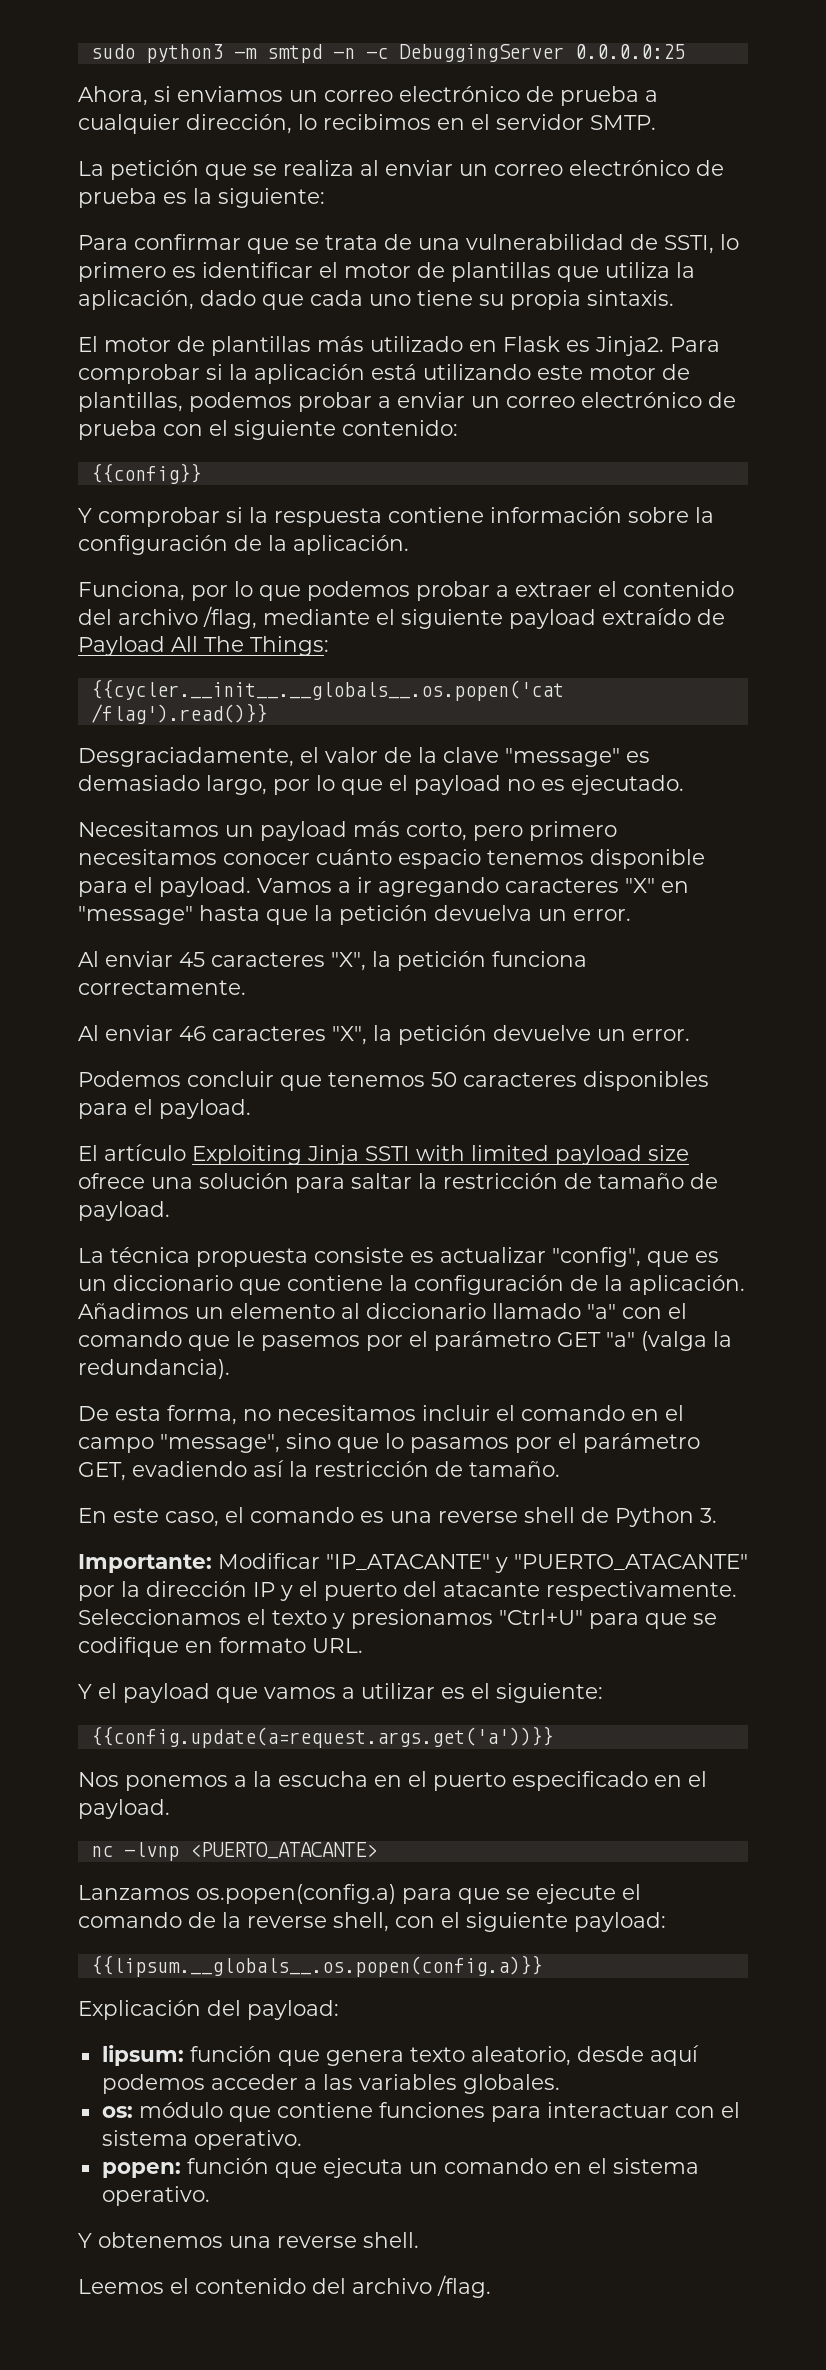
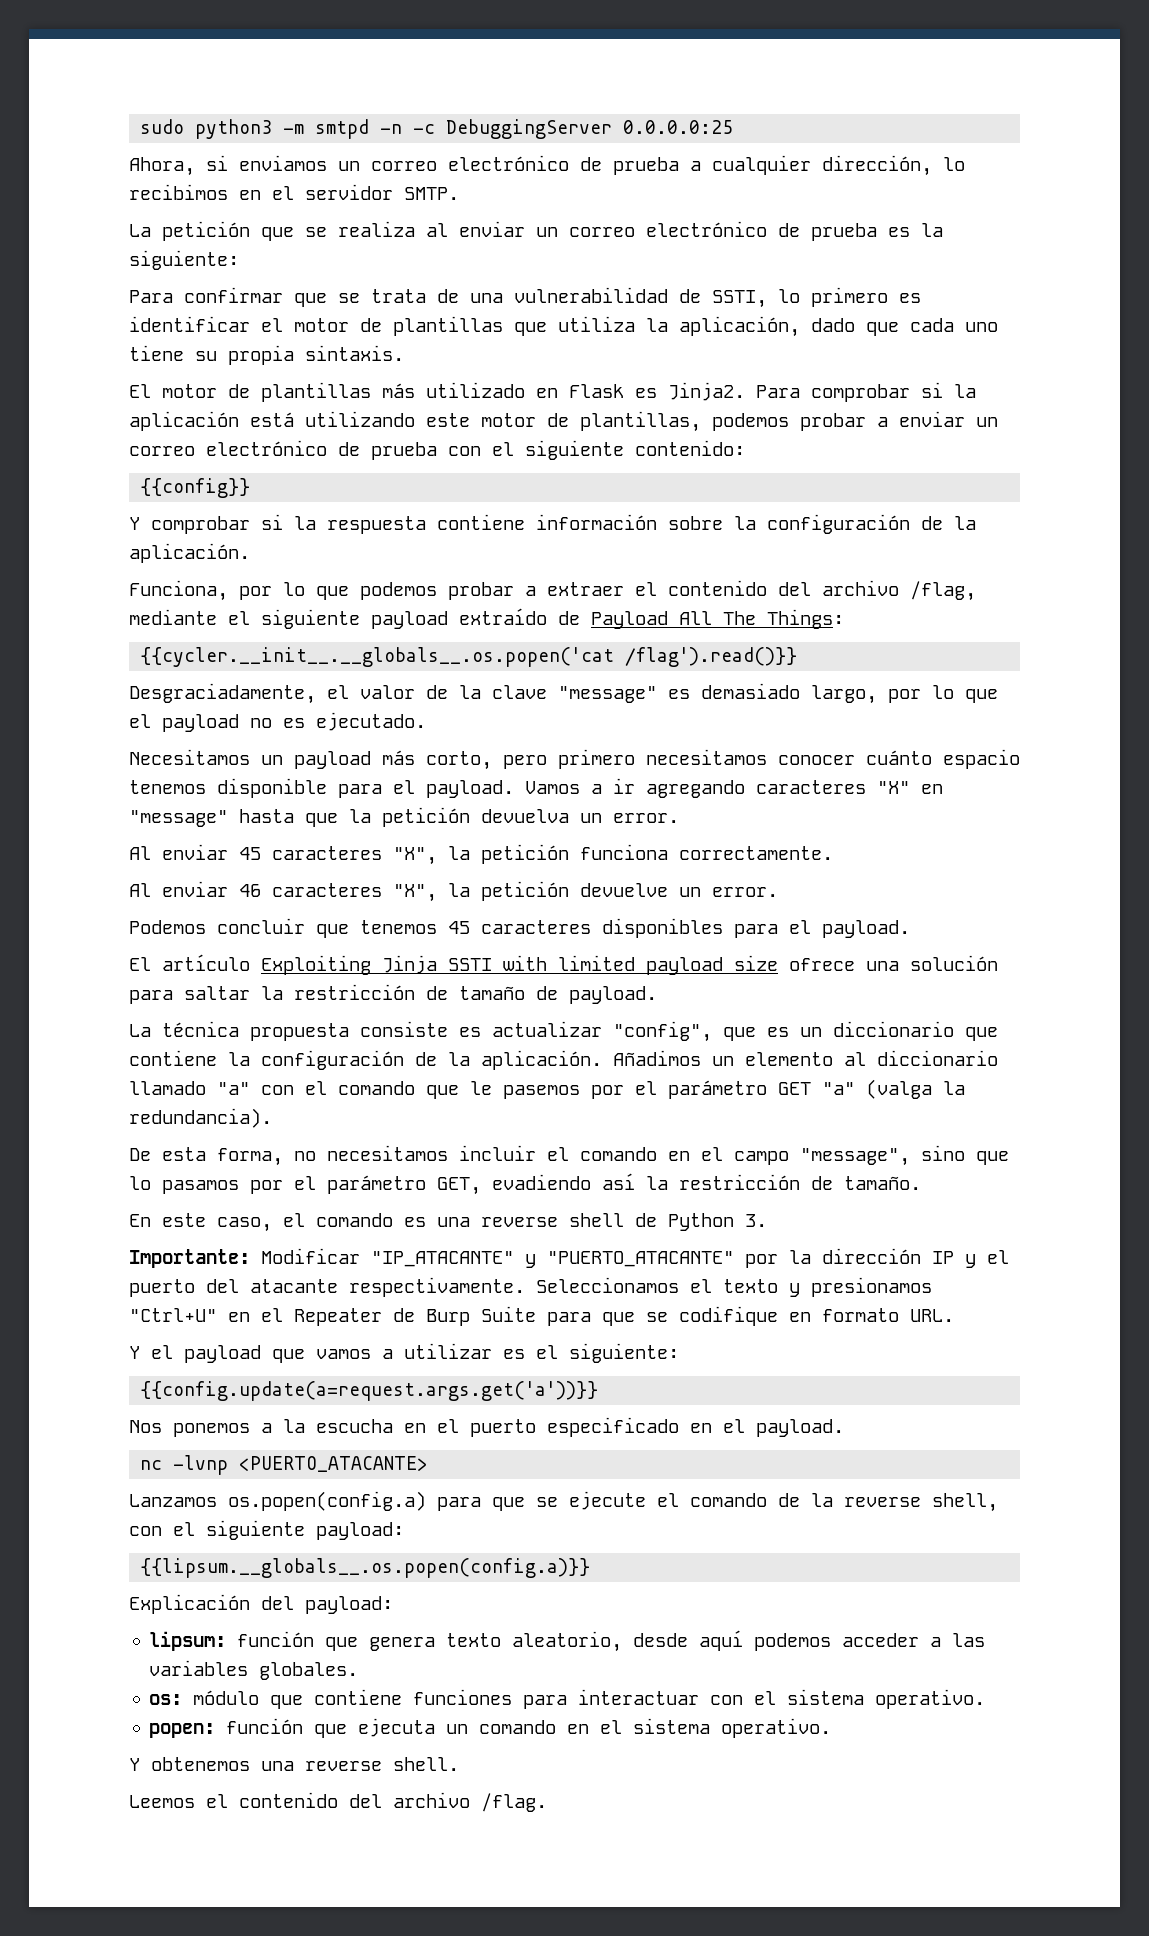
- Podemos concluir que tenemos 50 caracteres disponibles para el payload.
+ Podemos concluir que tenemos 45 caracteres disponibles para el payload.
- Seleccionamos el texto y presionamos "Ctrl+U" para que se codifique en formato URL.
+ Seleccionamos el texto y presionamos "Ctrl+U" en el Repeater de Burp Suite para que se codifique en formato URL.

